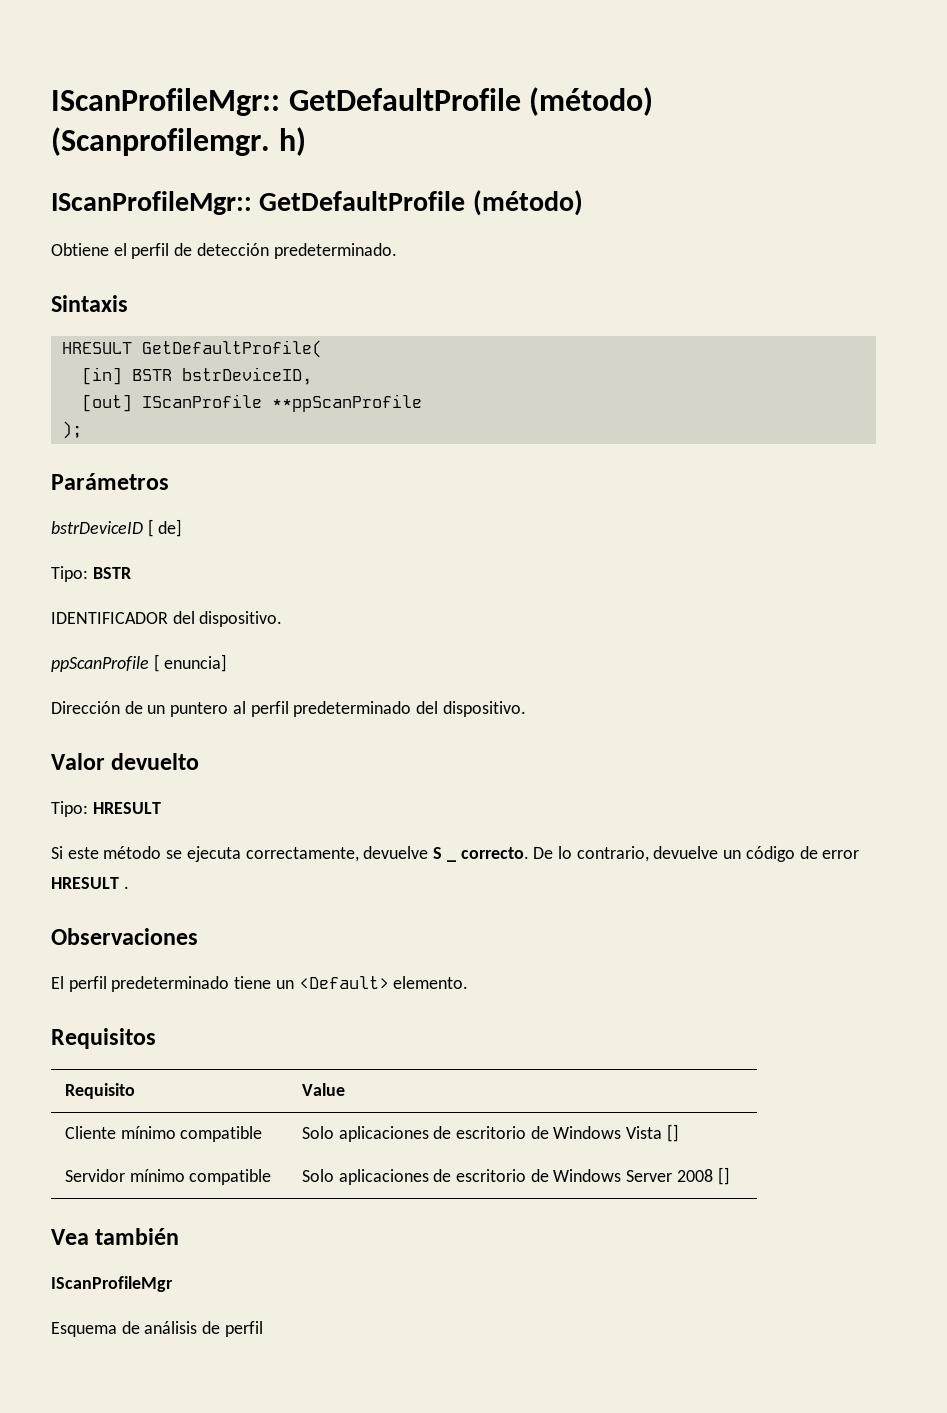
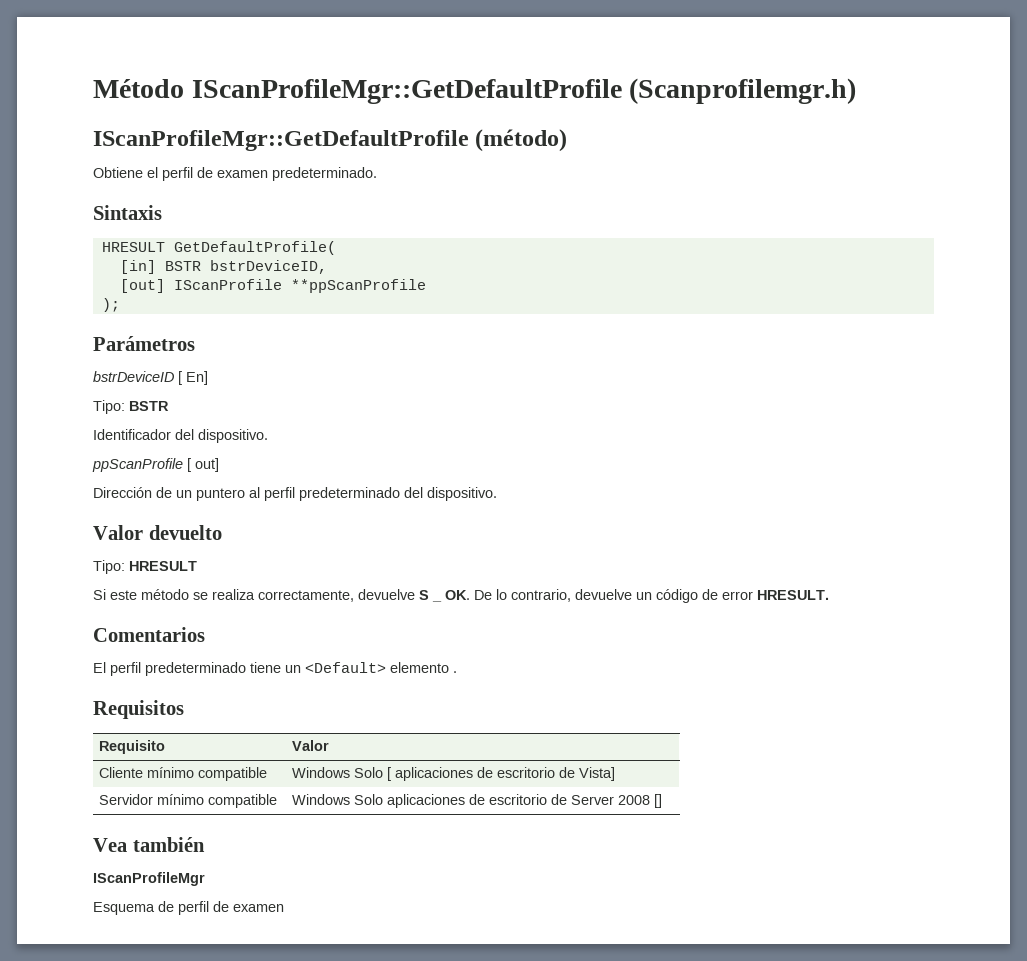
- IScanProfileMgr:: GetDefaultProfile (método) (Scanprofilemgr. h)
- IScanProfileMgr:: GetDefaultProfile (método)
+ Método IScanProfileMgr::GetDefaultProfile (Scanprofilemgr.h)
+ IScanProfileMgr::GetDefaultProfile (método)
- Obtiene el perfil de detección predeterminado.
+ Obtiene el perfil de examen predeterminado.
- bstrDeviceID [ de]
+ bstrDeviceID [ En]
- IDENTIFICADOR del dispositivo.
+ Identificador del dispositivo.
- ppScanProfile [ enuncia]
+ ppScanProfile [ out]
- Si este método se ejecuta correctamente, devuelve S _ correcto. De lo contrario, devuelve un código de error HRESULT .
- Observaciones
+ Si este método se realiza correctamente, devuelve S _ OK. De lo contrario, devuelve un código de error HRESULT.
+ Comentarios
- El perfil predeterminado tiene un <Default> elemento.
+ El perfil predeterminado tiene un <Default> elemento .
- Requisito | Value
+ Requisito | Valor
- Cliente mínimo compatible | Solo aplicaciones de escritorio de Windows Vista []
- Servidor mínimo compatible | Solo aplicaciones de escritorio de Windows Server 2008 []
+ Cliente mínimo compatible | Windows Solo [ aplicaciones de escritorio de Vista]
+ Servidor mínimo compatible | Windows Solo aplicaciones de escritorio de Server 2008 []
- Esquema de análisis de perfil
+ Esquema de perfil de examen

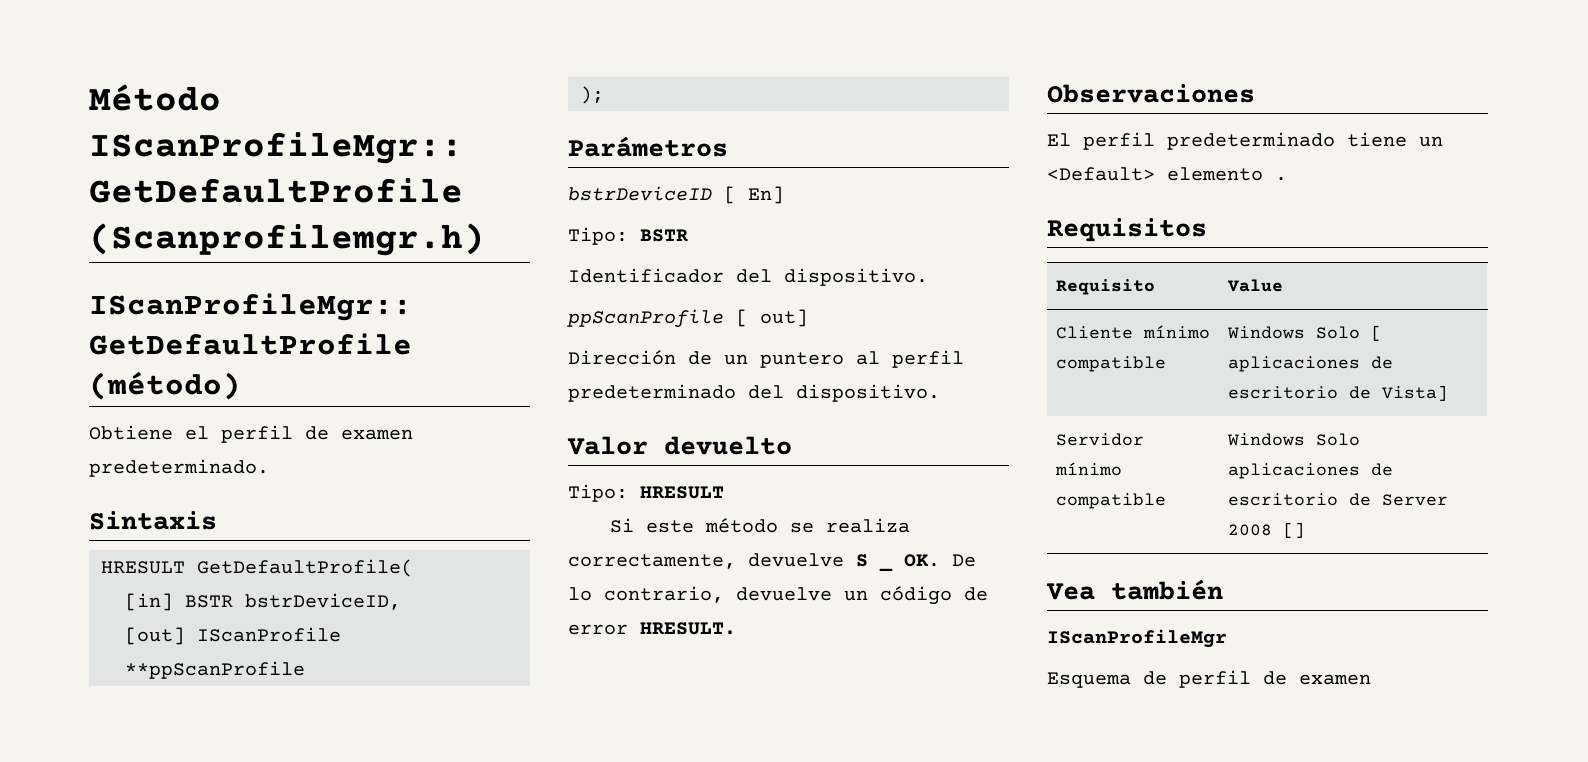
- Comentarios
+ Observaciones
- Requisito | Valor
+ Requisito | Value

